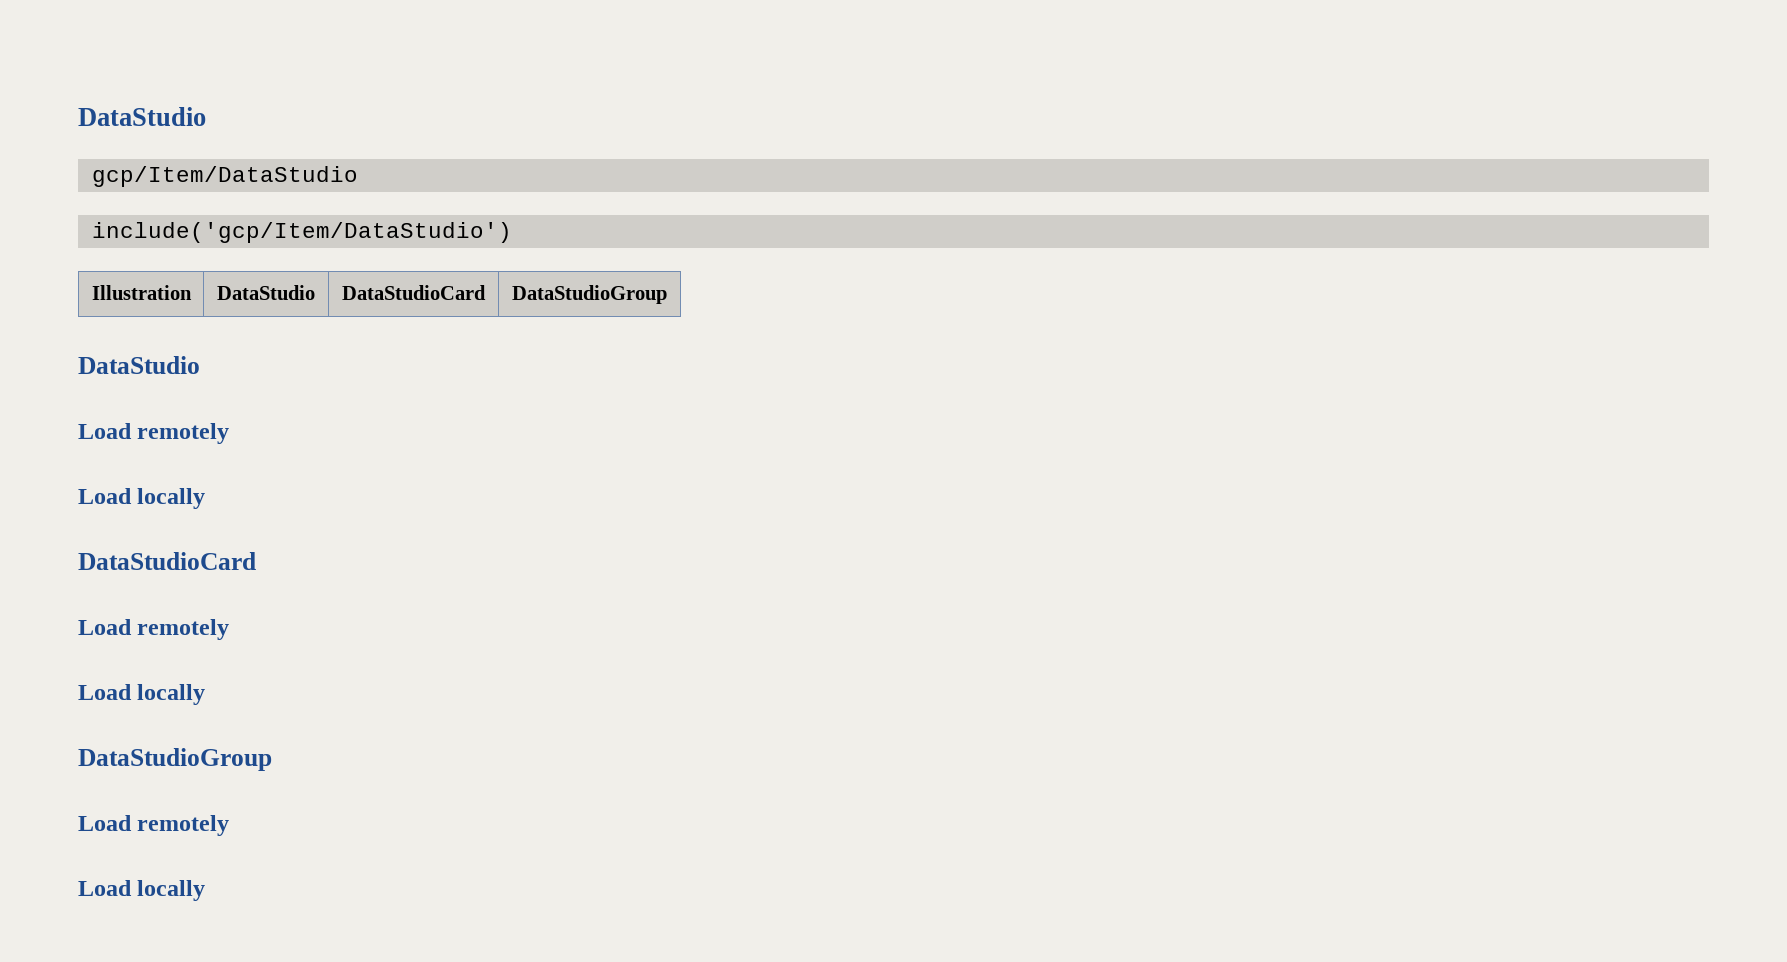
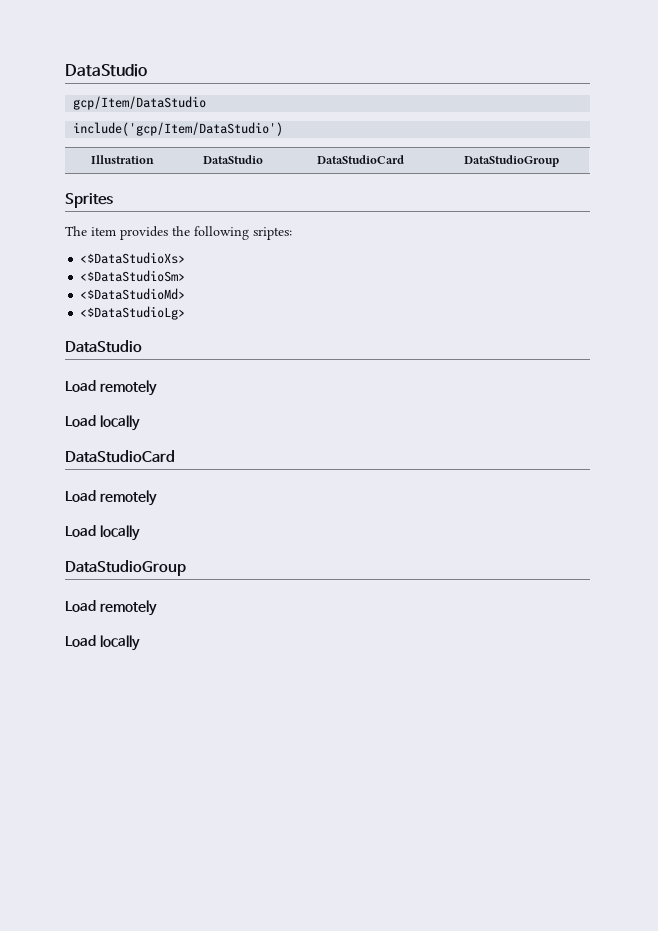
+ Sprites
+ The item provides the following sriptes:
+ <$DataStudioXs>
+ <$DataStudioSm>
+ <$DataStudioMd>
+ <$DataStudioLg>

